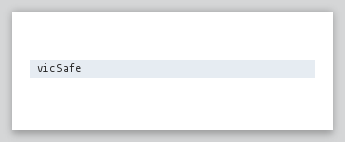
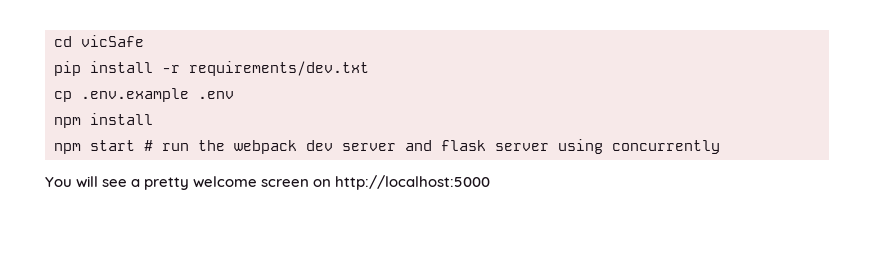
- vicSafe
+ cd vicSafe
+ pip install -r requirements/dev.txt
+ cp .env.example .env
+ npm install
+ npm start # run the webpack dev server and flask server using concurrently
+ You will see a pretty welcome screen on http://localhost:5000

